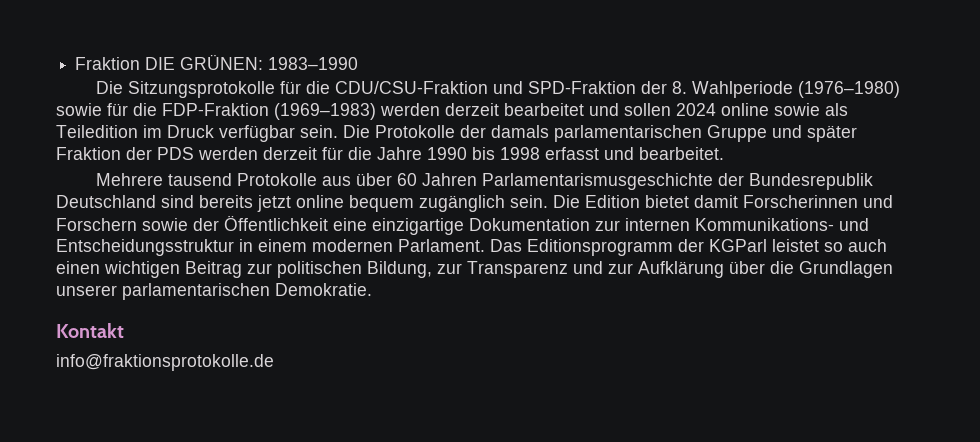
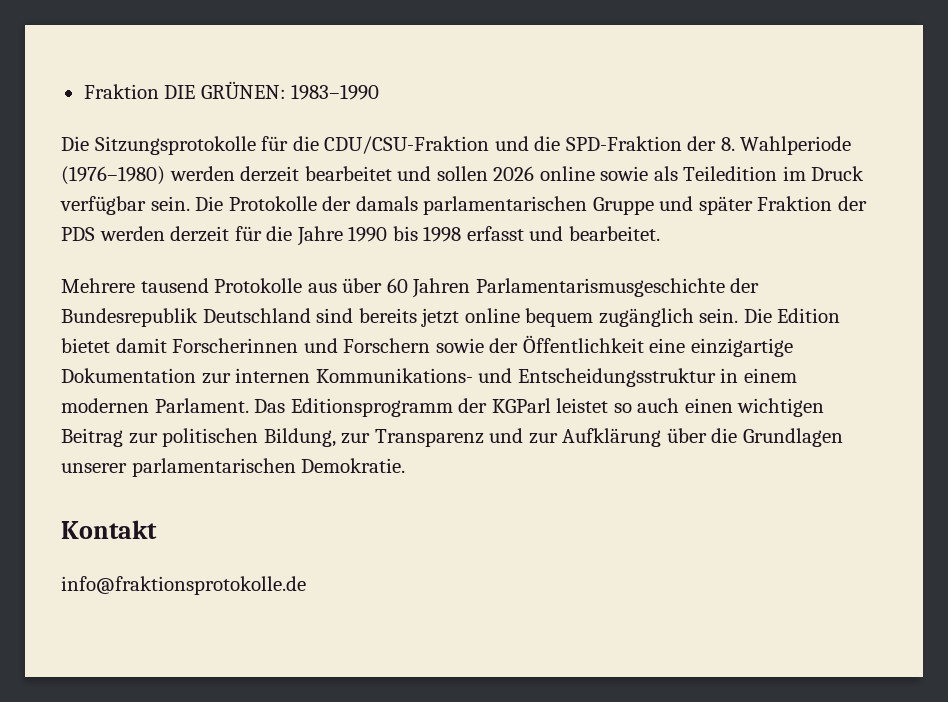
- Die Sitzungsprotokolle für die CDU/CSU-Fraktion und SPD-Fraktion der 8. Wahlperiode (1976–1980) sowie für die FDP-Fraktion (1969–1983) werden derzeit bearbeitet und sollen 2024 online sowie als Teiledition im Druck verfügbar sein.
+ Die Sitzungsprotokolle für die CDU/CSU-Fraktion und die SPD-Fraktion der 8. Wahlperiode (1976–1980) werden derzeit bearbeitet und sollen 2026 online sowie als Teiledition im Druck verfügbar sein.

